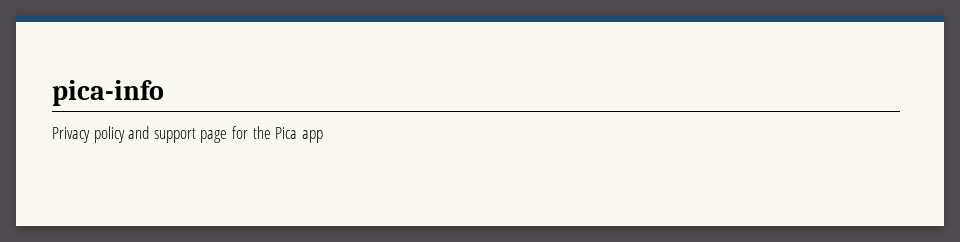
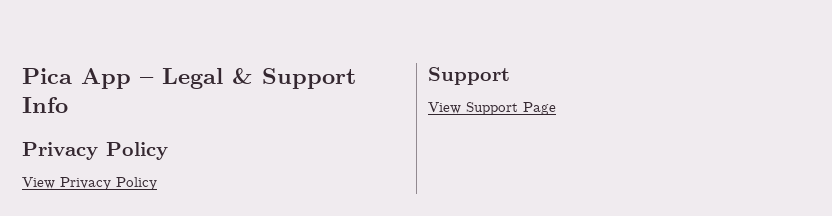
- pica-info
- Privacy policy and support page for the Pica app
+ Pica App – Legal & Support Info
+ Privacy Policy
+ View Privacy Policy
+ Support
+ View Support Page

